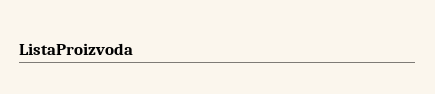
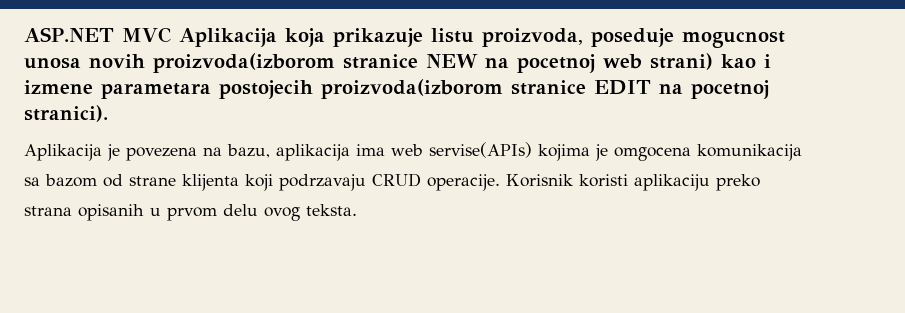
- ListaProizvoda
+ ASP.NET MVC Aplikacija koja prikazuje listu proizvoda, poseduje mogucnost unosa novih proizvoda(izborom stranice NEW na pocetnoj web strani) kao i izmene parametara postojecih proizvoda(izborom stranice EDIT na pocetnoj stranici).
+ Aplikacija je povezena na bazu, aplikacija ima web servise(APIs) kojima je omgocena komunikacija sa bazom od strane klijenta koji podrzavaju CRUD operacije. Korisnik koristi aplikaciju preko strana opisanih u prvom delu ovog teksta.

